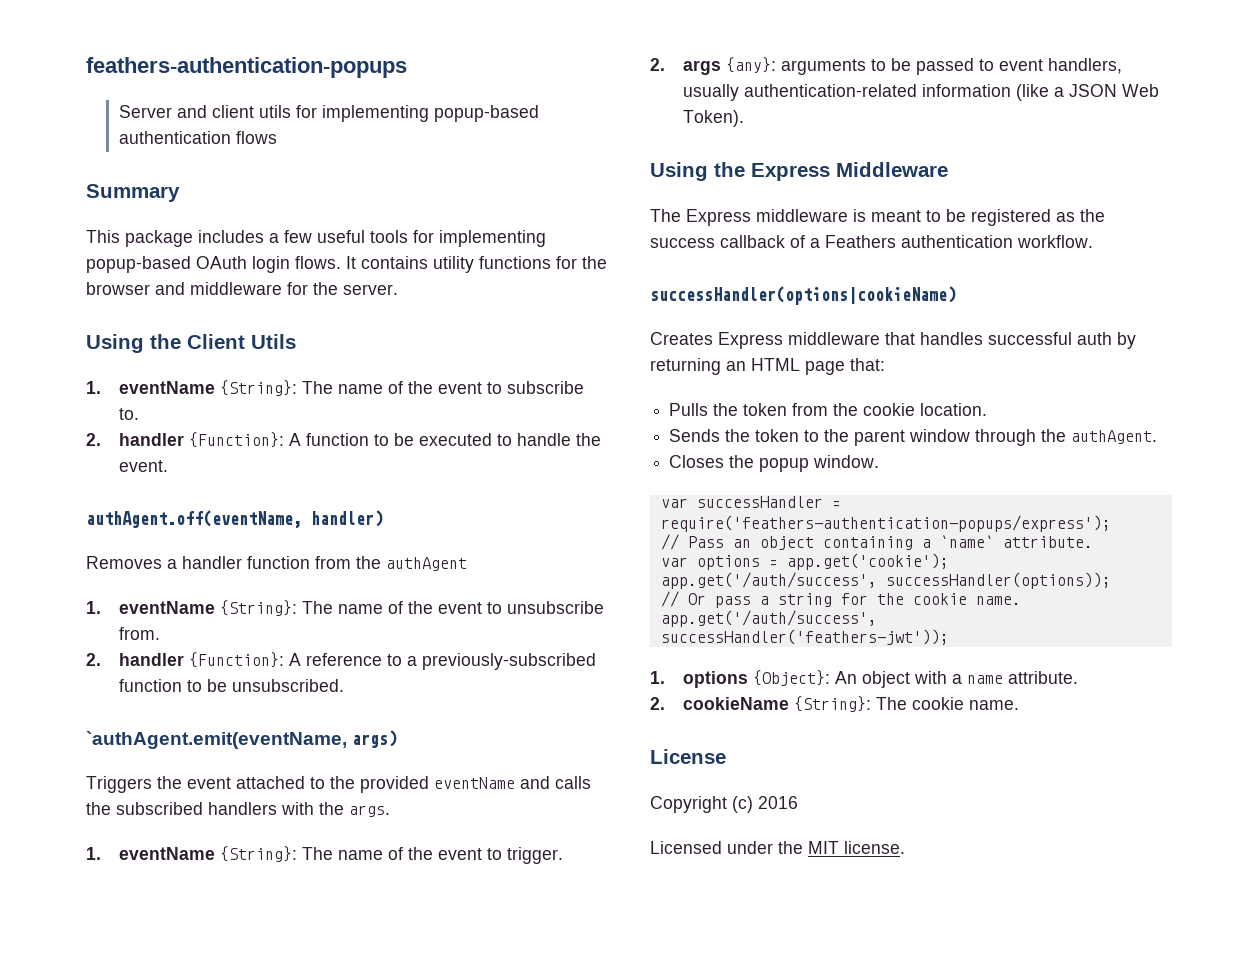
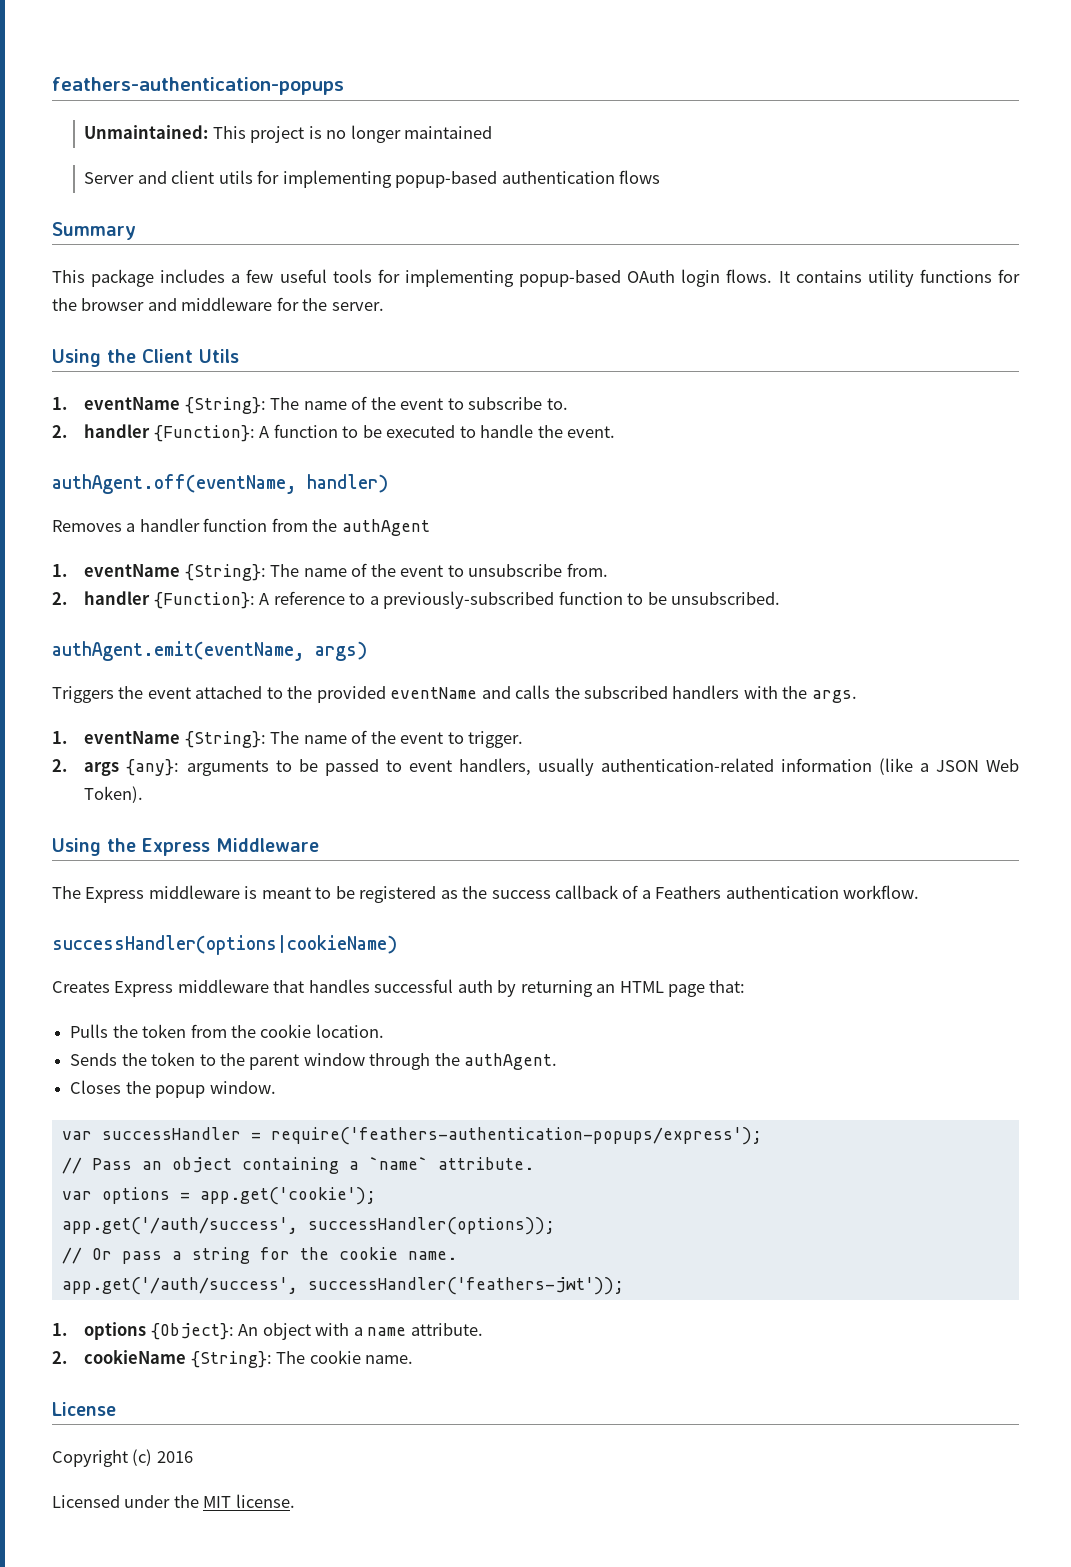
+ Unmaintained: This project is no longer maintained
- `authAgent.emit(eventName, args)
+ authAgent.emit(eventName, args)

